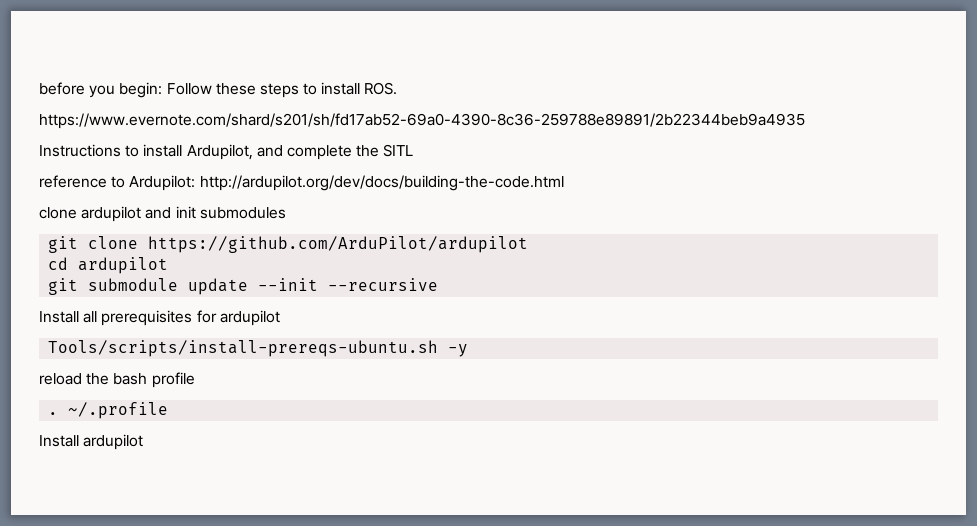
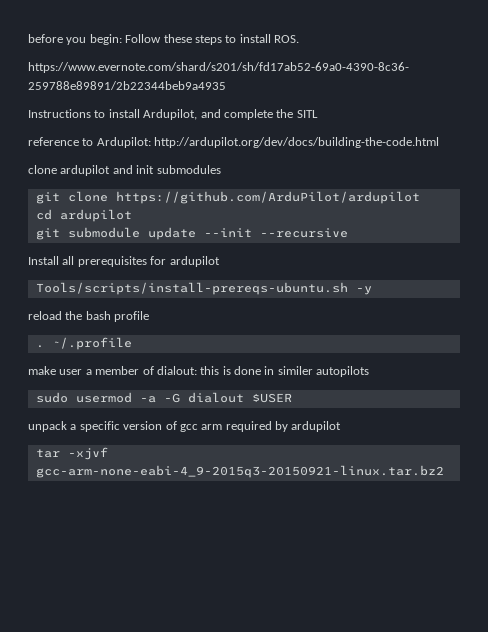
- Install ardupilot
+ make user a member of dialout: this is done in similer autopilots
+ sudo usermod -a -G dialout $USER
+ unpack a specific version of gcc arm required by ardupilot
+ tar -xjvf gcc-arm-none-eabi-4_9-2015q3-20150921-linux.tar.bz2

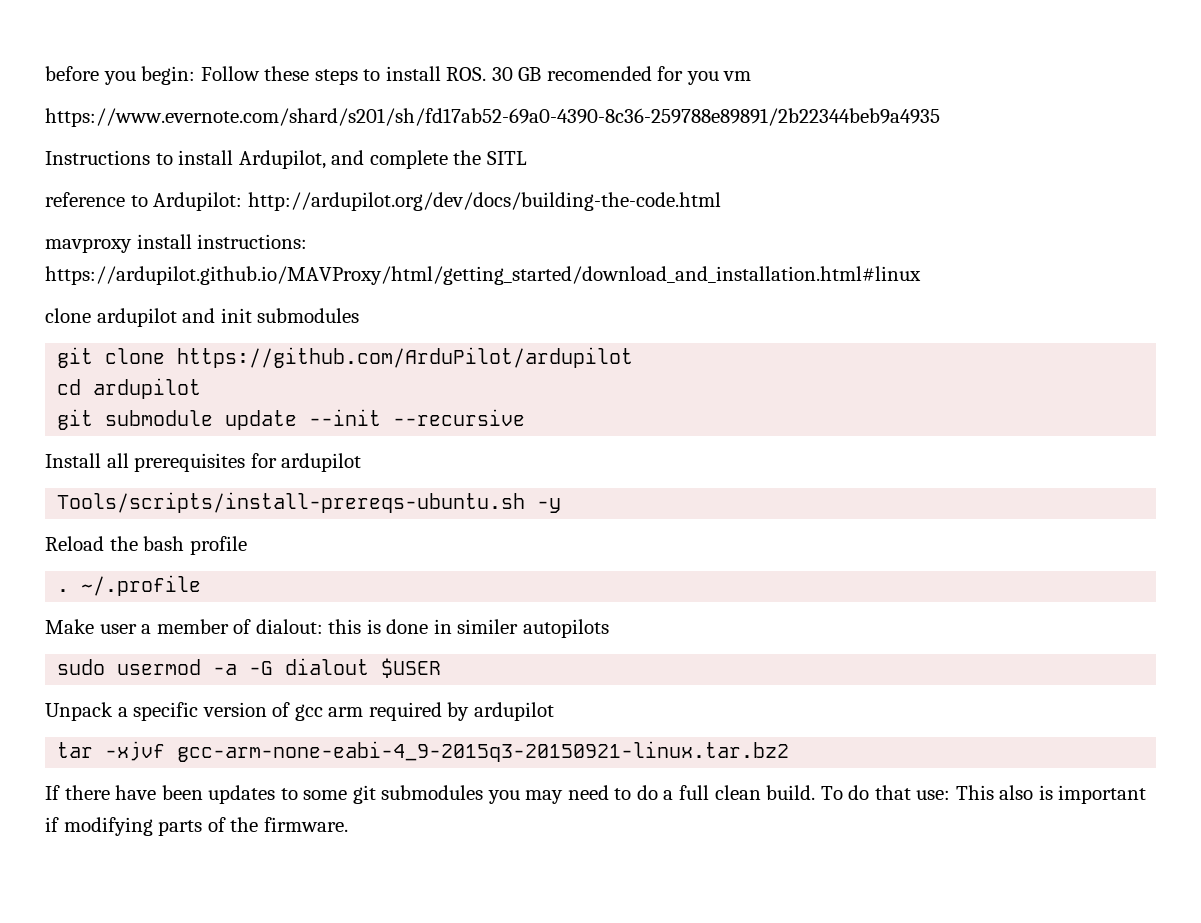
- before you begin: Follow these steps to install ROS.
+ before you begin: Follow these steps to install ROS. 30 GB recomended for you vm
+ mavproxy install instructions: https://ardupilot.github.io/MAVProxy/html/getting_started/download_and_installation.html#linux
- reload the bash profile
+ Reload the bash profile
- make user a member of dialout: this is done in similer autopilots
+ Make user a member of dialout: this is done in similer autopilots
- unpack a specific version of gcc arm required by ardupilot
+ Unpack a specific version of gcc arm required by ardupilot
+ If there have been updates to some git submodules you may need to do a full clean build. To do that use: This also is important if modifying parts of the firmware.

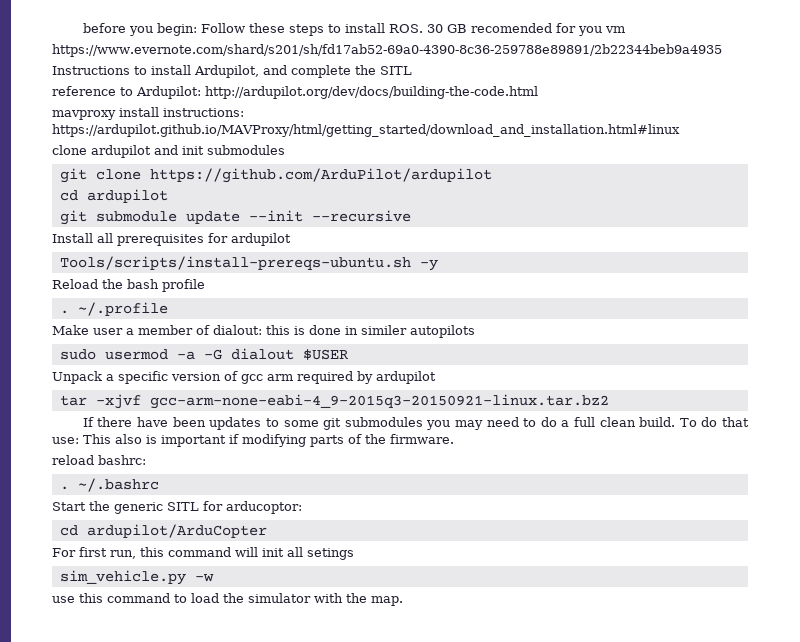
+ reload bashrc:
+ . ~/.bashrc
+ Start the generic SITL for arducoptor:
+ cd ardupilot/ArduCopter
+ For first run, this command will init all setings
+ sim_vehicle.py -w
+ use this command to load the simulator with the map.

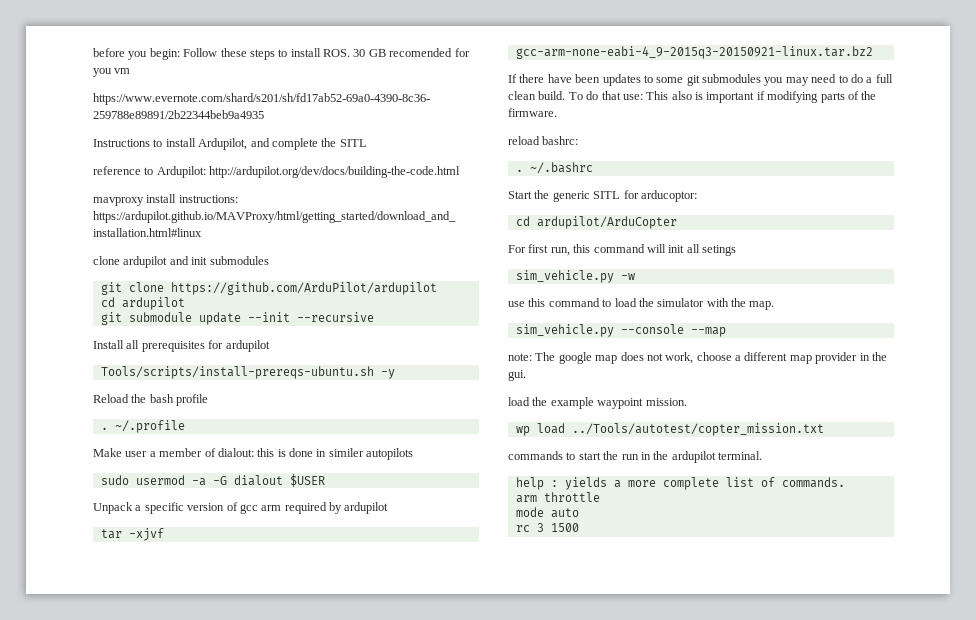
+ sim_vehicle.py --console --map
+ note: The google map does not work, choose a different map provider in the gui.
+ load the example waypoint mission.
+ wp load ../Tools/autotest/copter_mission.txt
+ commands to start the run in the ardupilot terminal.
+ help : yields a more complete list of commands.
+ arm throttle
+ mode auto
+ rc 3 1500

